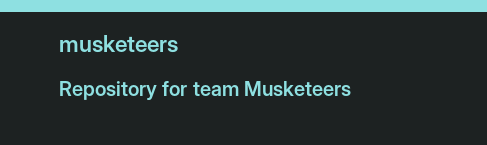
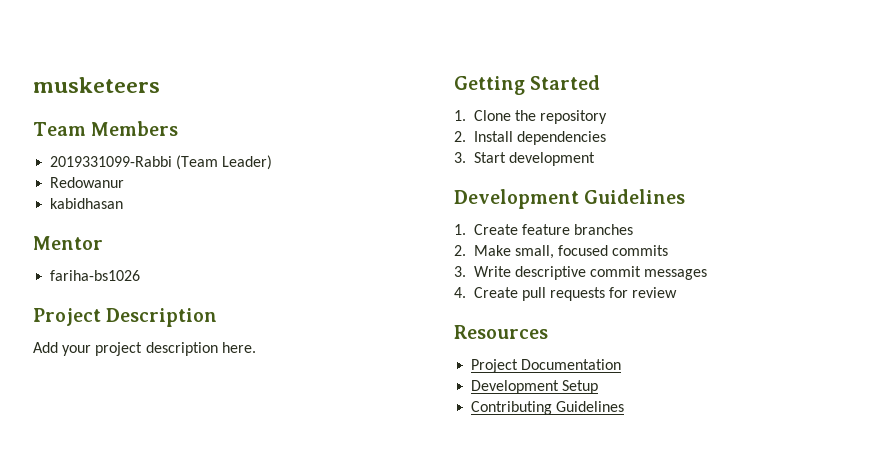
- Repository for team Musketeers
+ Team Members
+ 2019331099-Rabbi (Team Leader)
+ Redowanur
+ kabidhasan
+ Mentor
+ fariha-bs1026
+ Project Description
+ Add your project description here.
+ Getting Started
+ 1. Clone the repository
+ 2. Install dependencies
+ 3. Start development
+ Development Guidelines
+ 1. Create feature branches
+ 2. Make small, focused commits
+ 3. Write descriptive commit messages
+ 4. Create pull requests for review
+ Resources
+ Project Documentation
+ Development Setup
+ Contributing Guidelines

